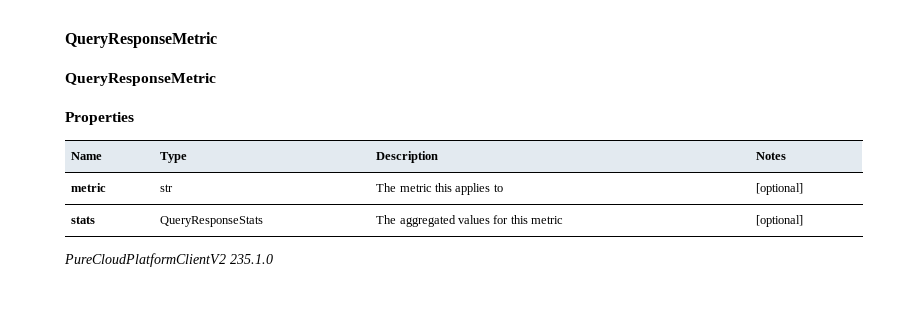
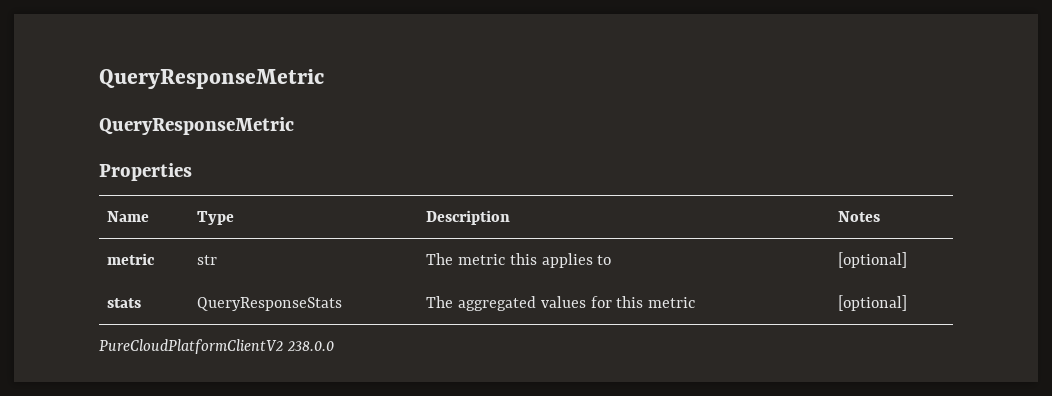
- PureCloudPlatformClientV2 235.1.0
+ PureCloudPlatformClientV2 238.0.0

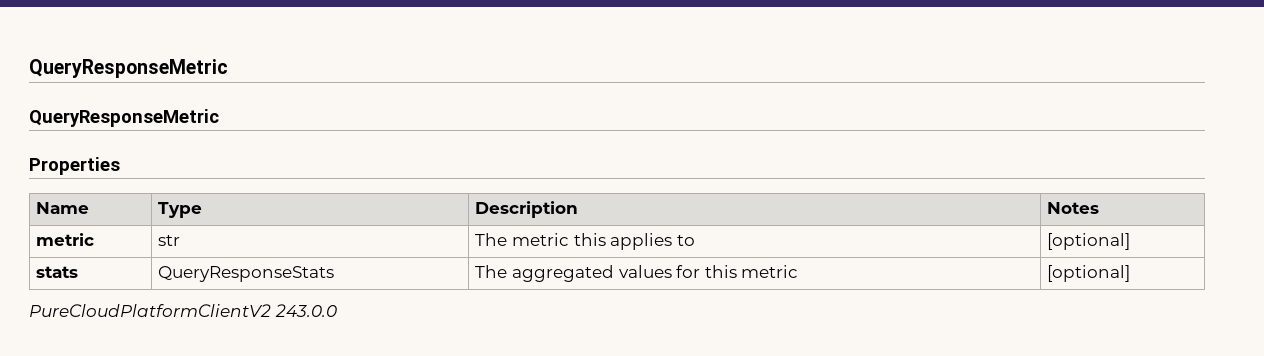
- PureCloudPlatformClientV2 238.0.0
+ PureCloudPlatformClientV2 243.0.0

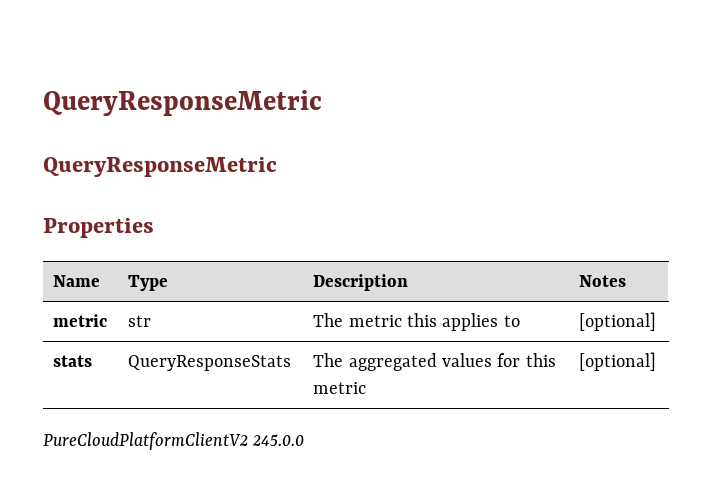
- PureCloudPlatformClientV2 243.0.0
+ PureCloudPlatformClientV2 245.0.0

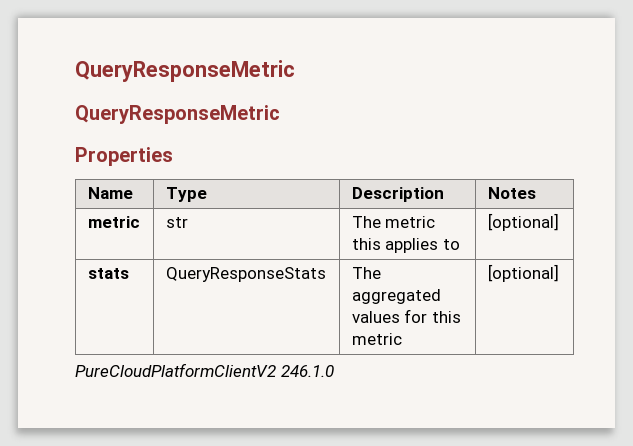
- PureCloudPlatformClientV2 245.0.0
+ PureCloudPlatformClientV2 246.1.0

